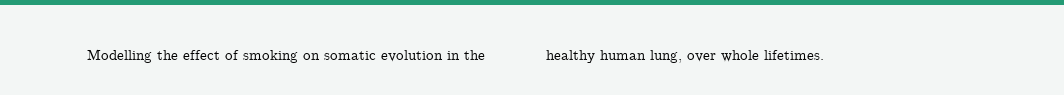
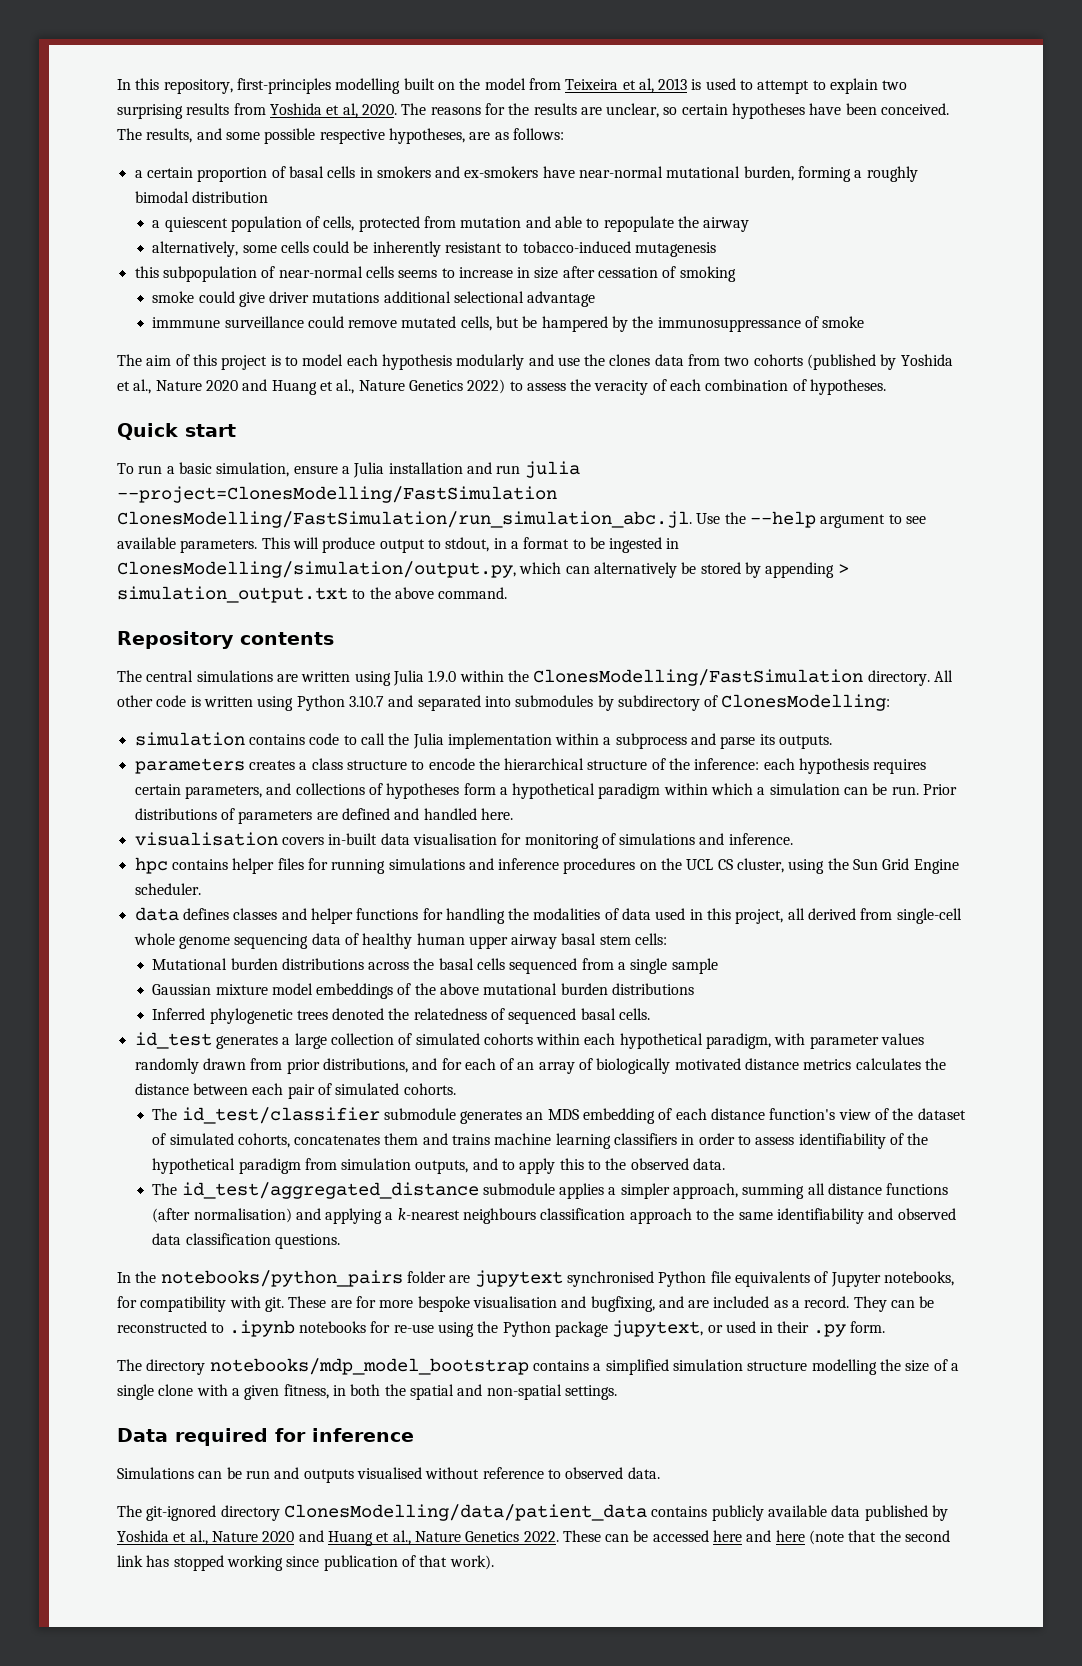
- Modelling the effect of smoking on somatic evolution in the healthy human lung, over whole lifetimes.
+ In this repository, first-principles modelling built on the model from Teixeira et al, 2013 is used to attempt to explain two surprising results from Yoshida et al, 2020. The reasons for the results are unclear, so certain hypotheses have been conceived. The results, and some possible respective hypotheses, are as follows:
+ a certain proportion of basal cells in smokers and ex-smokers have near-normal mutational burden, forming a roughly bimodal distribution
+ a quiescent population of cells, protected from mutation and able to repopulate the airway
+ alternatively, some cells could be inherently resistant to tobacco-induced mutagenesis
+ this subpopulation of near-normal cells seems to increase in size after cessation of smoking
+ smoke could give driver mutations additional selectional advantage
+ immmune surveillance could remove mutated cells, but be hampered by the immunosuppressance of smoke
+ The aim of this project is to model each hypothesis modularly and use the clones data from two cohorts (published by Yoshida et al., Nature 2020 and Huang et al., Nature Genetics 2022) to assess the veracity of each combination of hypotheses.
+ Quick start
+ To run a basic simulation, ensure a Julia installation and run julia --project=ClonesModelling/FastSimulation ClonesModelling/FastSimulation/run_simulation_abc.jl. Use the --help argument to see available parameters. This will produce output to stdout, in a format to be ingested in ClonesModelling/simulation/output.py, which can alternatively be stored by appending > simulation_output.txt to the above command.
+ Repository contents
+ The central simulations are written using Julia 1.9.0 within the ClonesModelling/FastSimulation directory. All other code is written using Python 3.10.7 and separated into submodules by subdirectory of ClonesModelling:
+ simulation contains code to call the Julia implementation within a subprocess and parse its outputs.
+ parameters creates a class structure to encode the hierarchical structure of the inference: each hypothesis requires certain parameters, and collections of hypotheses form a hypothetical paradigm within which a simulation can be run. Prior distributions of parameters are defined and handled here.
+ visualisation covers in-built data visualisation for monitoring of simulations and inference.
+ hpc contains helper files for running simulations and inference procedures on the UCL CS cluster, using the Sun Grid Engine scheduler.
+ data defines classes and helper functions for handling the modalities of data used in this project, all derived from single-cell whole genome sequencing data of healthy human upper airway basal stem cells:
+ Mutational burden distributions across the basal cells sequenced from a single sample
+ Gaussian mixture model embeddings of the above mutational burden distributions
+ Inferred phylogenetic trees denoted the relatedness of sequenced basal cells.
+ id_test generates a large collection of simulated cohorts within each hypothetical paradigm, with parameter values randomly drawn from prior distributions, and for each of an array of biologically motivated distance metrics calculates the distance between each pair of simulated cohorts.
+ The id_test/classifier submodule generates an MDS embedding of each distance function's view of the dataset of simulated cohorts, concatenates them and trains machine learning classifiers in order to assess identifiability of the hypothetical paradigm from simulation outputs, and to apply this to the observed data.
+ The id_test/aggregated_distance submodule applies a simpler approach, summing all distance functions (after normalisation) and applying a k-nearest neighbours classification approach to the same identifiability and observed data classification questions.
+ In the notebooks/python_pairs folder are jupytext synchronised Python file equivalents of Jupyter notebooks, for compatibility with git. These are for more bespoke visualisation and bugfixing, and are included as a record. They can be reconstructed to .ipynb notebooks for re-use using the Python package jupytext, or used in their .py form.
+ The directory notebooks/mdp_model_bootstrap contains a simplified simulation structure modelling the size of a single clone with a given fitness, in both the spatial and non-spatial settings.
+ Data required for inference
+ Simulations can be run and outputs visualised without reference to observed data.
+ The git-ignored directory ClonesModelling/data/patient_data contains publicly available data published by Yoshida et al., Nature 2020 and Huang et al., Nature Genetics 2022. These can be accessed here and here (note that the second link has stopped working since publication of that work).

